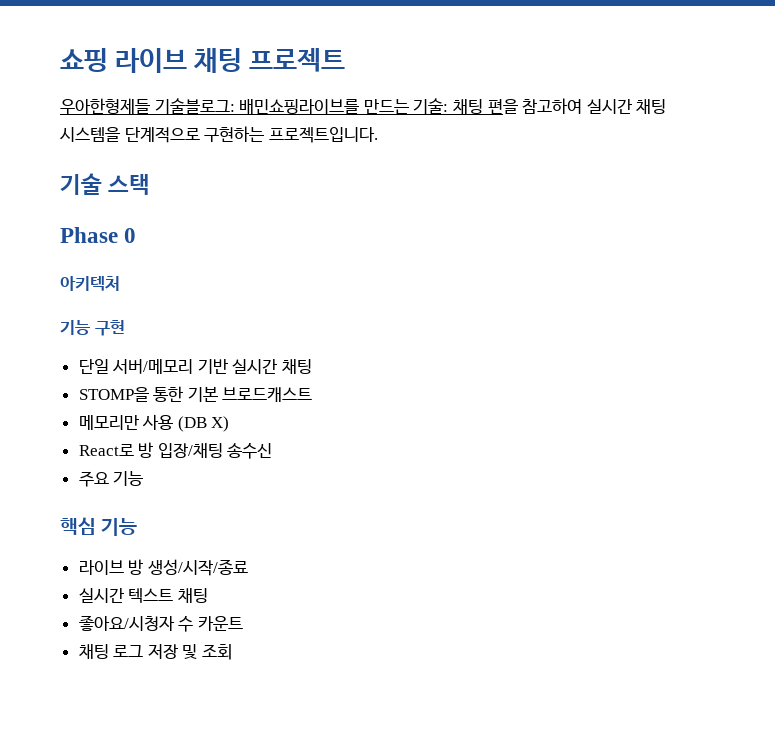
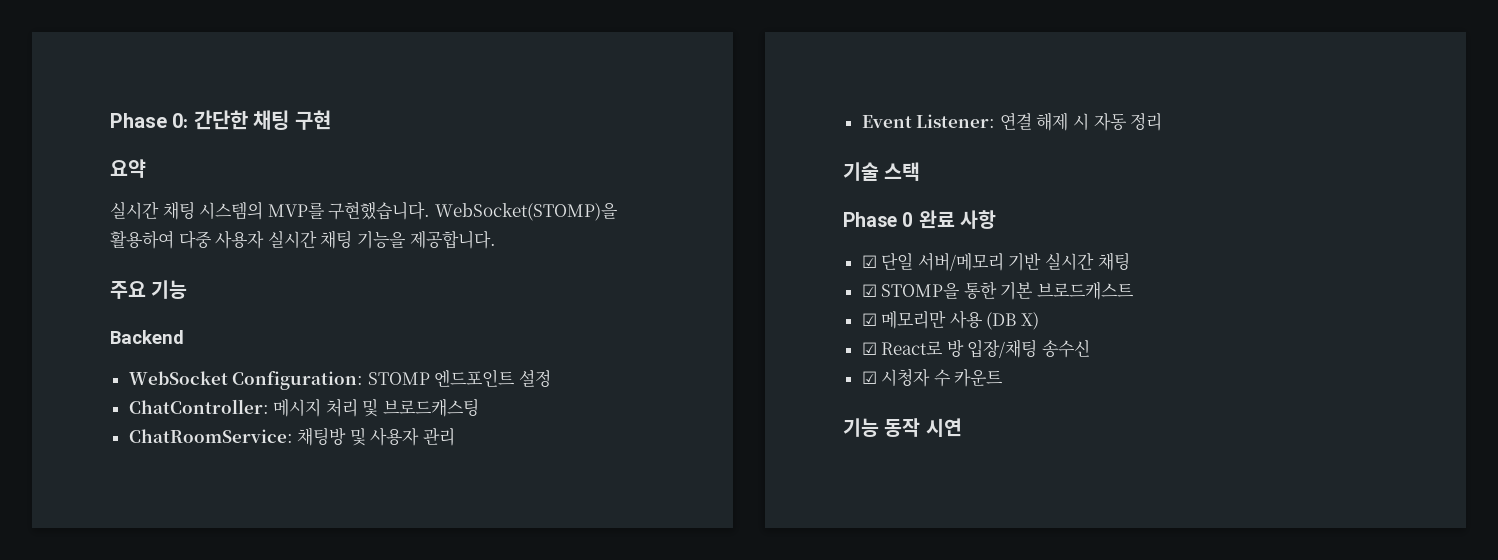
- 쇼핑 라이브 채팅 프로젝트
- 우아한형제들 기술블로그: 배민쇼핑라이브를 만드는 기술: 채팅 편을 참고하여 실시간 채팅 시스템을 단계적으로 구현하는 프로젝트입니다.
+ Phase 0: 간단한 채팅 구현
+ 요약
+ 실시간 채팅 시스템의 MVP를 구현했습니다. WebSocket(STOMP)을 활용하여 다중 사용자 실시간 채팅 기능을 제공합니다.
+ 주요 기능
+ Backend
+ WebSocket Configuration: STOMP 엔드포인트 설정
+ ChatController: 메시지 처리 및 브로드캐스팅
+ ChatRoomService: 채팅방 및 사용자 관리
+ Event Listener: 연결 해제 시 자동 정리
- Phase 0
- 아키텍처
- 기능 구현
- 단일 서버/메모리 기반 실시간 채팅
+ Phase 0 완료 사항
+ ☑ 단일 서버/메모리 기반 실시간 채팅
- STOMP을 통한 기본 브로드캐스트
+ ☑ STOMP을 통한 기본 브로드캐스트
- 메모리만 사용 (DB X)
+ ☑ 메모리만 사용 (DB X)
- React로 방 입장/채팅 송수신
+ ☑ React로 방 입장/채팅 송수신
- 주요 기능
- 핵심 기능
- 라이브 방 생성/시작/종료
- 실시간 텍스트 채팅
- 좋아요/시청자 수 카운트
- 채팅 로그 저장 및 조회
+ ☑ 시청자 수 카운트
+ 기능 동작 시연

